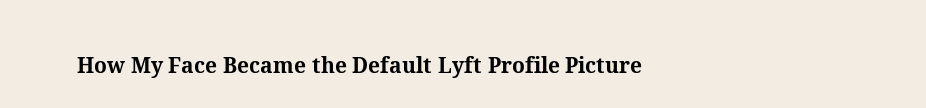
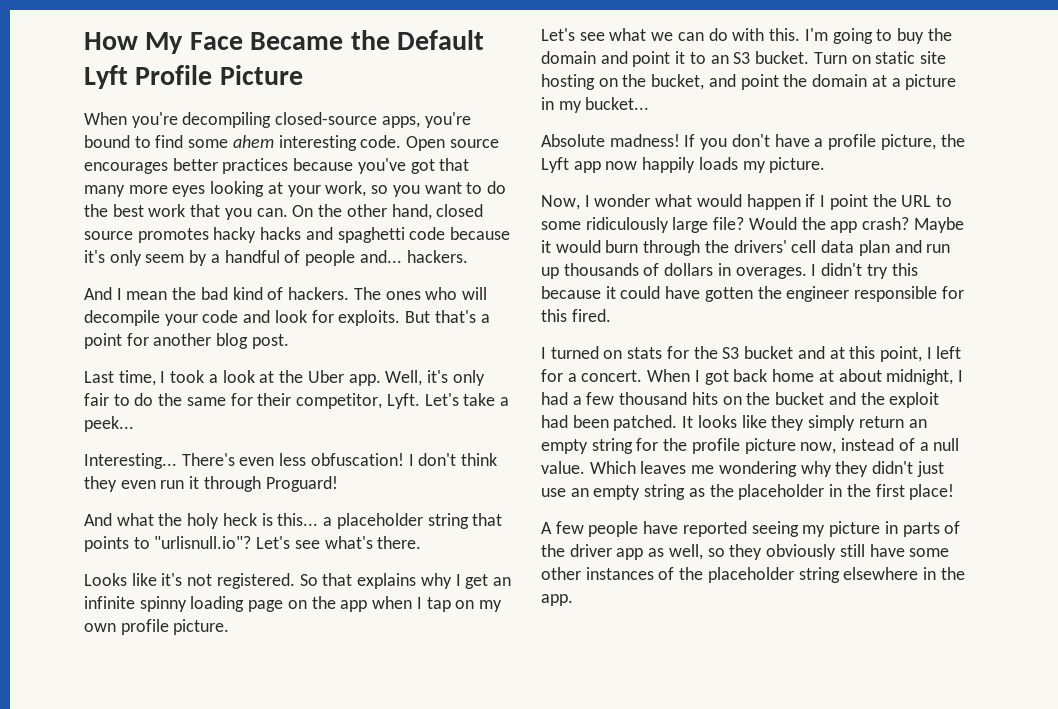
+ When you're decompiling closed-source apps, you're bound to find some ahem interesting code. Open source encourages better practices because you've got that many more eyes looking at your work, so you want to do the best work that you can. On the other hand, closed source promotes hacky hacks and spaghetti code because it's only seem by a handful of people and... hackers.
+ And I mean the bad kind of hackers. The ones who will decompile your code and look for exploits. But that's a point for another blog post.
+ Last time, I took a look at the Uber app. Well, it's only fair to do the same for their competitor, Lyft. Let's take a peek...
+ Interesting... There's even less obfuscation! I don't think they even run it through Proguard!
+ And what the holy heck is this... a placeholder string that points to "urlisnull.io"? Let's see what's there.
+ Looks like it's not registered. So that explains why I get an infinite spinny loading page on the app when I tap on my own profile picture.
+ Let's see what we can do with this. I'm going to buy the domain and point it to an S3 bucket. Turn on static site hosting on the bucket, and point the domain at a picture in my bucket...
+ Absolute madness! If you don't have a profile picture, the Lyft app now happily loads my picture.
+ Now, I wonder what would happen if I point the URL to some ridiculously large file? Would the app crash? Maybe it would burn through the drivers' cell data plan and run up thousands of dollars in overages. I didn't try this because it could have gotten the engineer responsible for this fired.
+ I turned on stats for the S3 bucket and at this point, I left for a concert. When I got back home at about midnight, I had a few thousand hits on the bucket and the exploit had been patched. It looks like they simply return an empty string for the profile picture now, instead of a null value. Which leaves me wondering why they didn't just use an empty string as the placeholder in the first place!
+ A few people have reported seeing my picture in parts of the driver app as well, so they obviously still have some other instances of the placeholder string elsewhere in the app.

